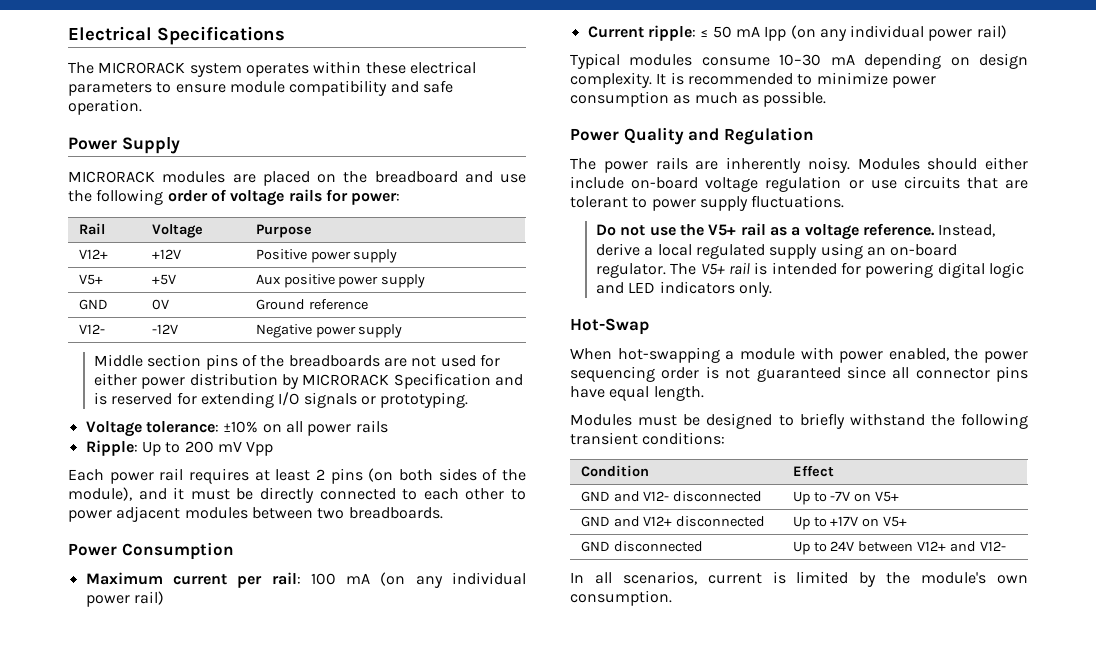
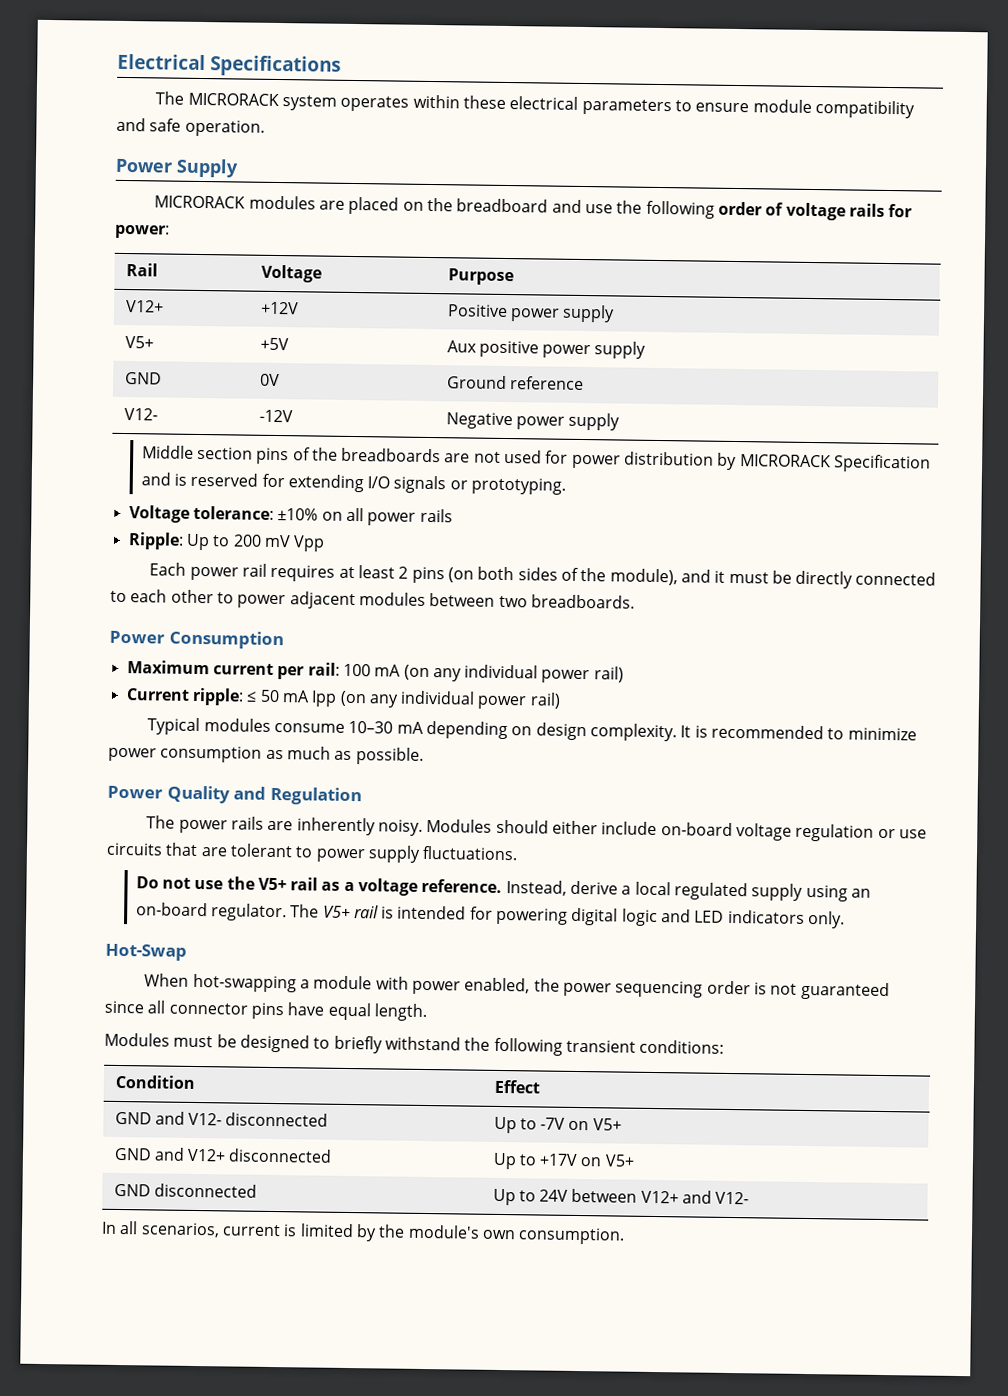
- Middle section pins of the breadboards are not used for either power distribution by MICRORACK Specification and is reserved for extending I/O signals or prototyping.
+ Middle section pins of the breadboards are not used for power distribution by MICRORACK Specification and is reserved for extending I/O signals or prototyping.

